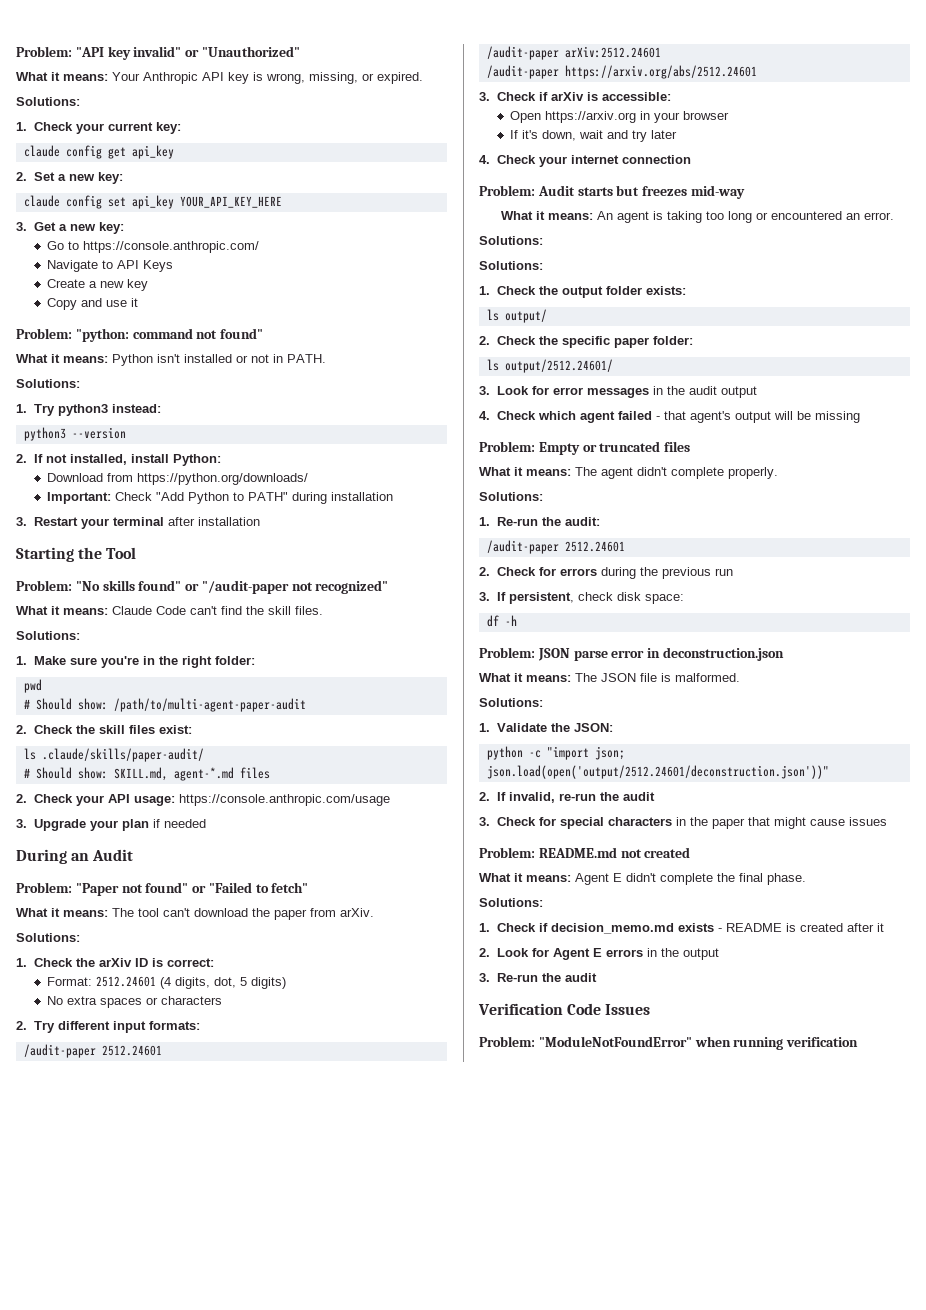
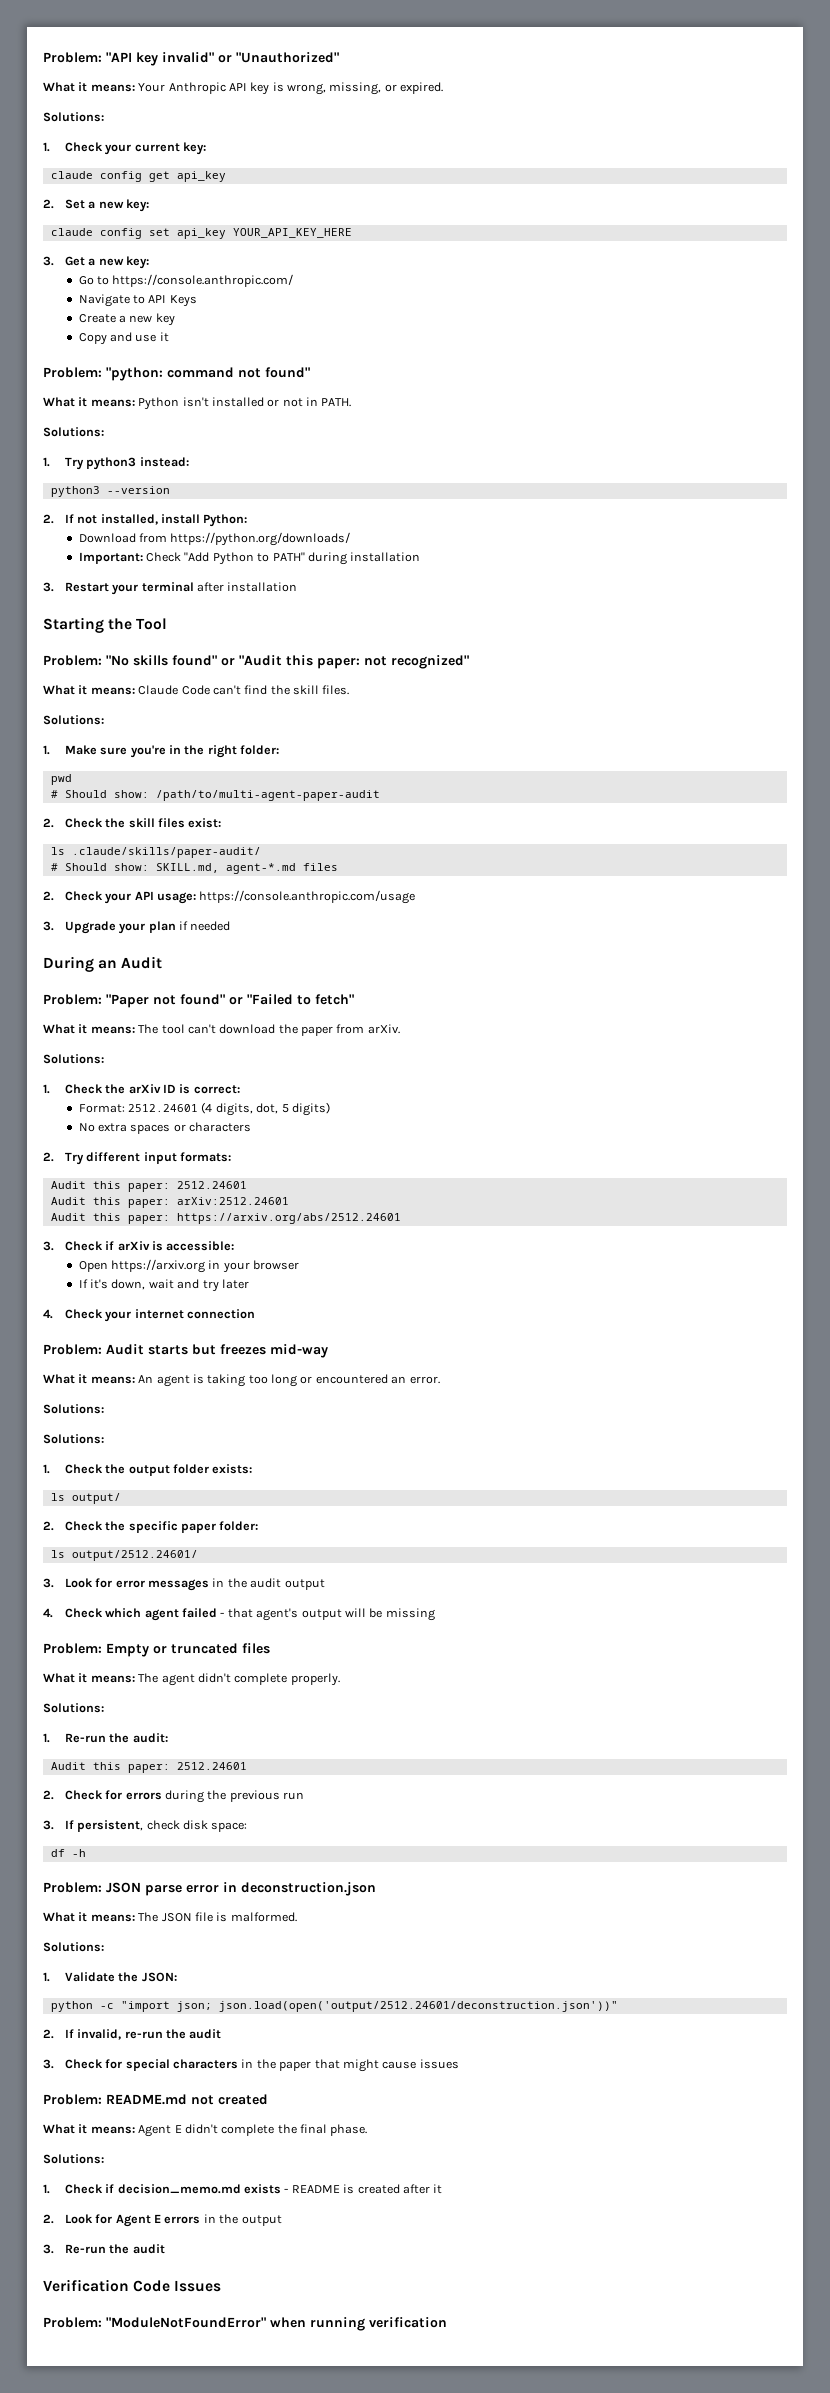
- Problem: "No skills found" or "/audit-paper not recognized"
+ Problem: "No skills found" or "Audit this paper: not recognized"
  2. Try different input formats:
- /audit-paper 2512.24601
- /audit-paper arXiv:2512.24601
- /audit-paper https://arxiv.org/abs/2512.24601
+ Audit this paper: 2512.24601
+ Audit this paper: arXiv:2512.24601
+ Audit this paper: https://arxiv.org/abs/2512.24601
  1. Re-run the audit:
- /audit-paper 2512.24601
+ Audit this paper: 2512.24601

